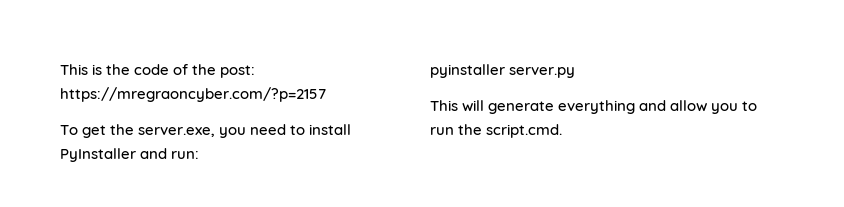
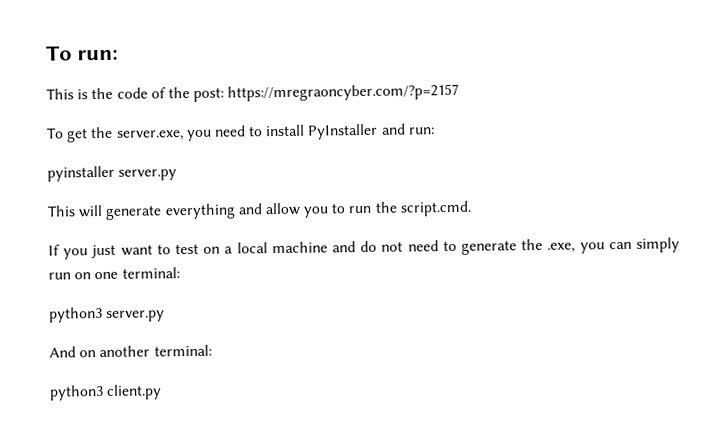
+ To run:
+ If you just want to test on a local machine and do not need to generate the .exe, you can simply run on one terminal:
+ python3 server.py
+ And on another terminal:
+ python3 client.py

